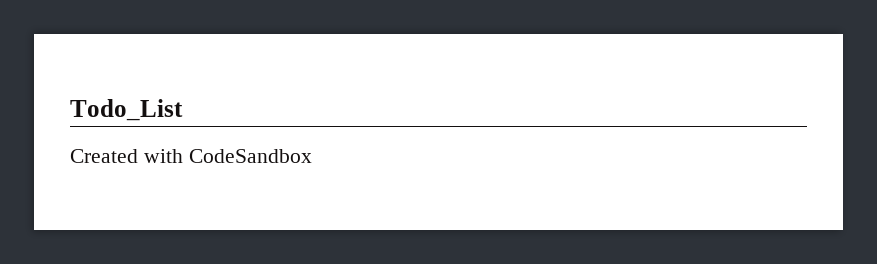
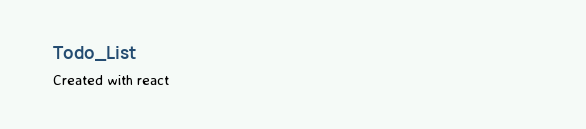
- Created with CodeSandbox
+ Created with react

